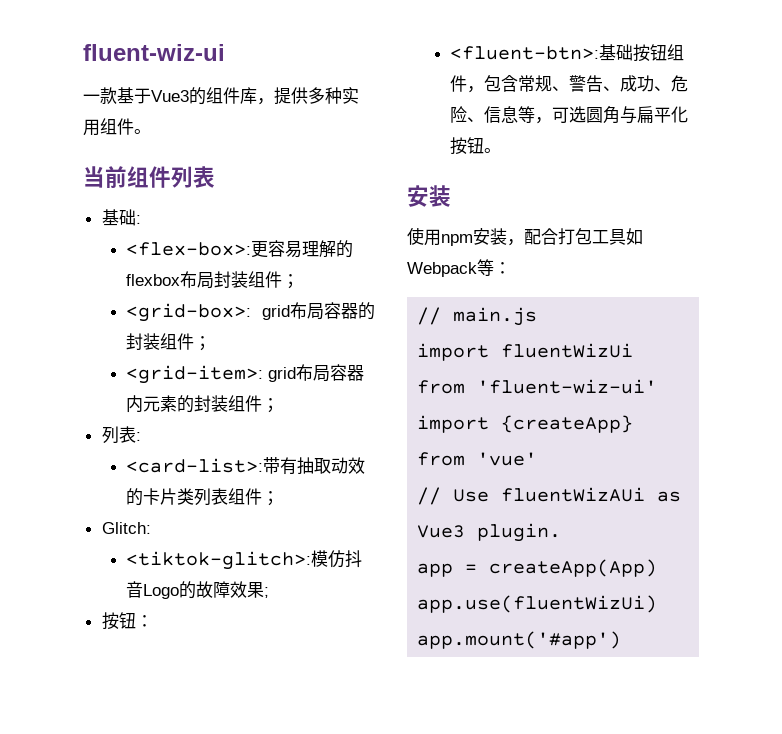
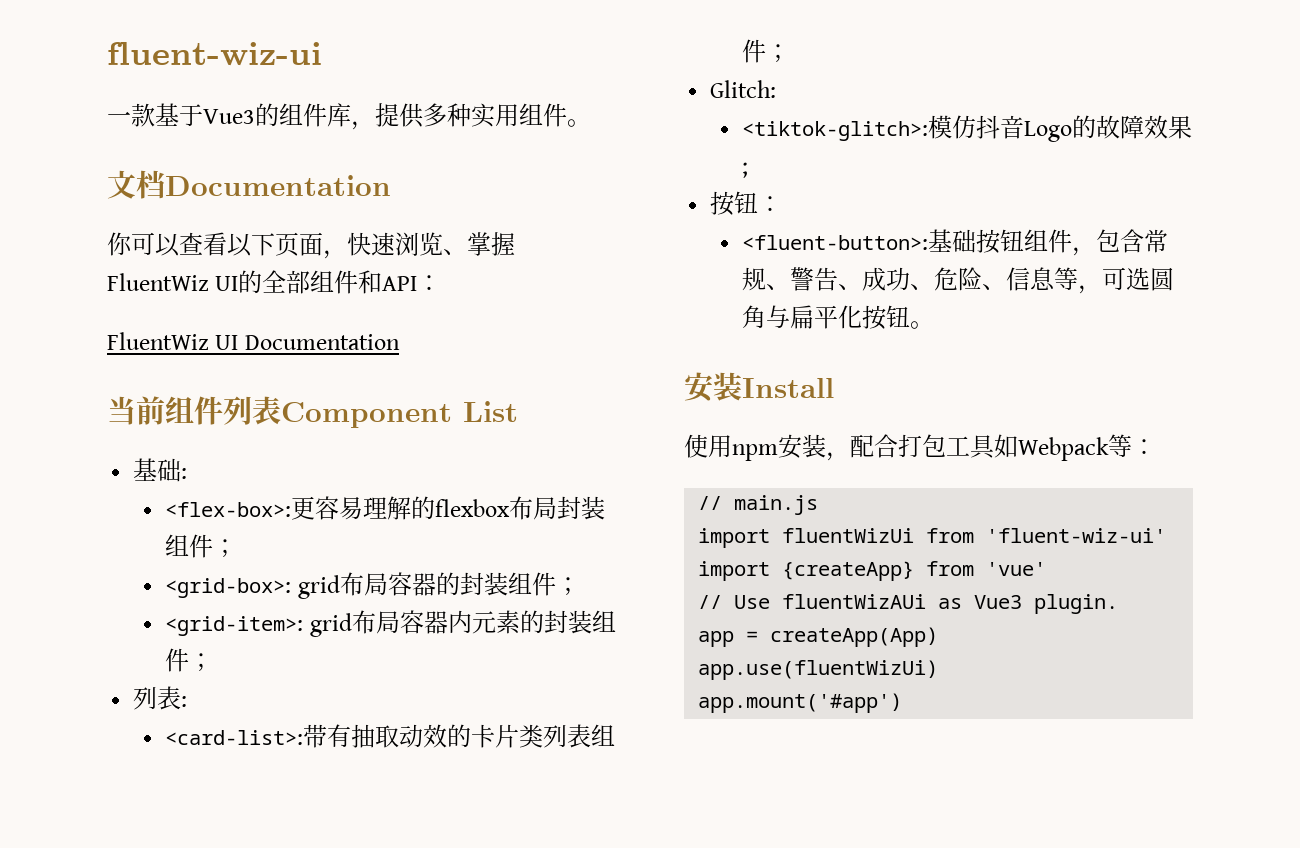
+ 文档Documentation
+ 你可以查看以下页面，快速浏览、掌握FluentWiz UI的全部组件和API：
+ FluentWiz UI Documentation
- 当前组件列表
+ 当前组件列表Component List
- <fluent-btn>:基础按钮组件，包含常规、警告、成功、危险、信息等，可选圆角与扁平化按钮。
- 安装
+ <fluent-button>:基础按钮组件，包含常规、警告、成功、危险、信息等，可选圆角与扁平化按钮。
+ 安装Install

